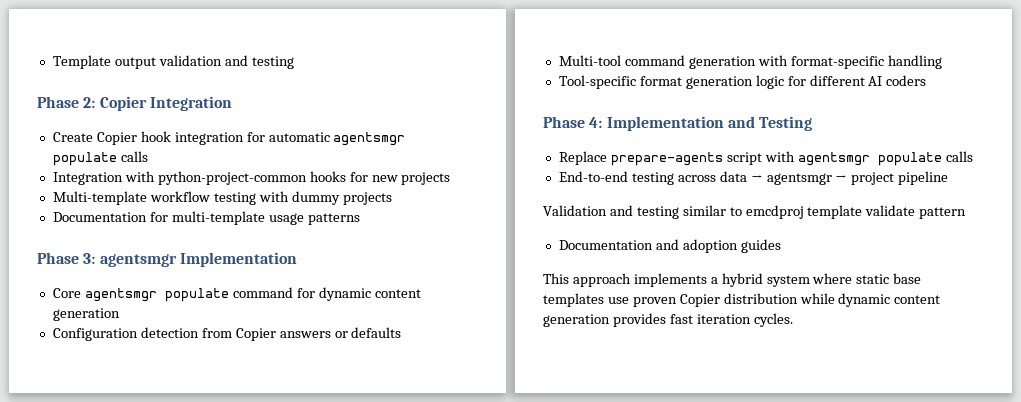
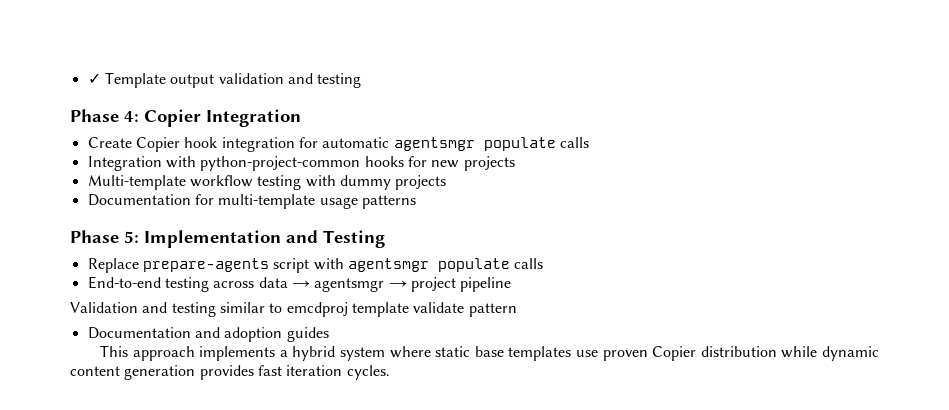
- Template output validation and testing
+ ✓ Template output validation and testing
- Phase 2: Copier Integration
+ Phase 4: Copier Integration
- Phase 3: agentsmgr Implementation
- Core agentsmgr populate command for dynamic content generation
- Configuration detection from Copier answers or defaults
- Multi-tool command generation with format-specific handling
- Tool-specific format generation logic for different AI coders
- Phase 4: Implementation and Testing
+ Phase 5: Implementation and Testing

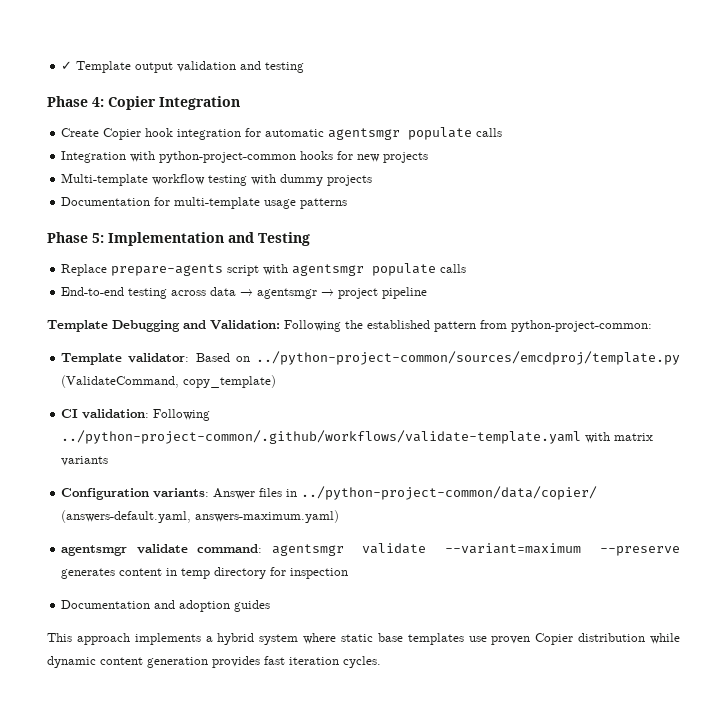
- Validation and testing similar to emcdproj template validate pattern
+ Template Debugging and Validation: Following the established pattern from python-project-common:
+ Template validator: Based on ../python-project-common/sources/emcdproj/template.py (ValidateCommand, copy_template)
+ CI validation: Following ../python-project-common/.github/workflows/validate-template.yaml with matrix variants
+ Configuration variants: Answer files in ../python-project-common/data/copier/ (answers-default.yaml, answers-maximum.yaml)
+ agentsmgr validate command: agentsmgr validate --variant=maximum --preserve generates content in temp directory for inspection

